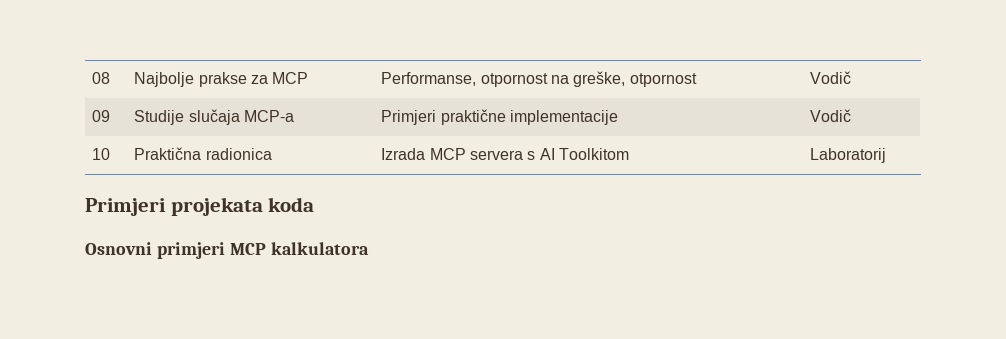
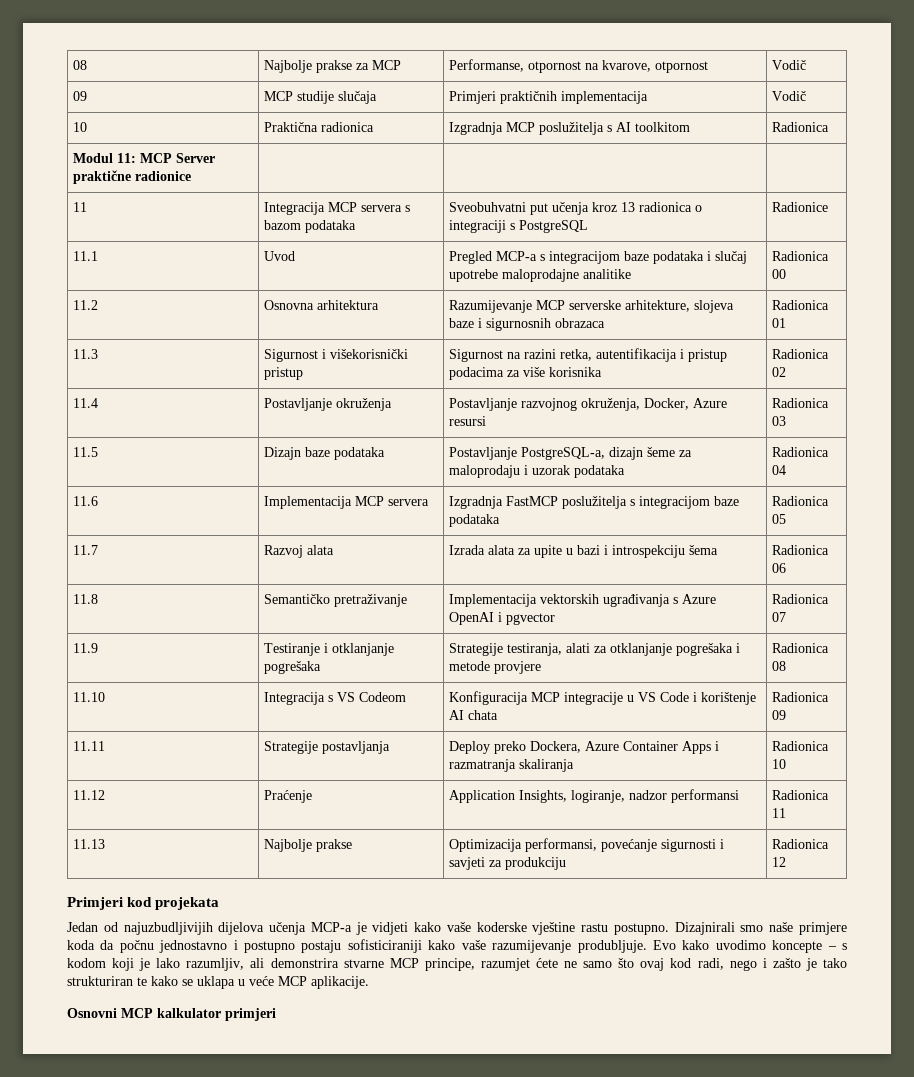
- 08 | Najbolje prakse za MCP | Performanse, otpornost na greške, otpornost | Vodič
+ 08 | Najbolje prakse za MCP | Performanse, otpornost na kvarove, otpornost | Vodič
- 09 | Studije slučaja MCP-a | Primjeri praktične implementacije | Vodič
+ 09 | MCP studije slučaja | Primjeri praktičnih implementacija | Vodič
- 10 | Praktična radionica | Izrada MCP servera s AI Toolkitom | Laboratorij
- Primjeri projekata koda
- Osnovni primjeri MCP kalkulatora
+ 10 | Praktična radionica | Izgradnja MCP poslužitelja s AI toolkitom | Radionica
+ Modul 11: MCP Server praktične radionice | | |
+ 11 | Integracija MCP servera s bazom podataka | Sveobuhvatni put učenja kroz 13 radionica o integraciji s PostgreSQL | Radionice
+ 11.1 | Uvod | Pregled MCP-a s integracijom baze podataka i slučaj upotrebe maloprodajne analitike | Radionica 00
+ 11.2 | Osnovna arhitektura | Razumijevanje MCP serverske arhitekture, slojeva baze i sigurnosnih obrazaca | Radionica 01
+ 11.3 | Sigurnost i višekorisnički pristup | Sigurnost na razini retka, autentifikacija i pristup podacima za više korisnika | Radionica 02
+ 11.4 | Postavljanje okruženja | Postavljanje razvojnog okruženja, Docker, Azure resursi | Radionica 03
+ 11.5 | Dizajn baze podataka | Postavljanje PostgreSQL-a, dizajn šeme za maloprodaju i uzorak podataka | Radionica 04
+ 11.6 | Implementacija MCP servera | Izgradnja FastMCP poslužitelja s integracijom baze podataka | Radionica 05
+ 11.7 | Razvoj alata | Izrada alata za upite u bazi i introspekciju šema | Radionica 06
+ 11.8 | Semantičko pretraživanje | Implementacija vektorskih ugrađivanja s Azure OpenAI i pgvector | Radionica 07
+ 11.9 | Testiranje i otklanjanje pogrešaka | Strategije testiranja, alati za otklanjanje pogrešaka i metode provjere | Radionica 08
+ 11.10 | Integracija s VS Codeom | Konfiguracija MCP integracije u VS Code i korištenje AI chata | Radionica 09
+ 11.11 | Strategije postavljanja | Deploy preko Dockera, Azure Container Apps i razmatranja skaliranja | Radionica 10
+ 11.12 | Praćenje | Application Insights, logiranje, nadzor performansi | Radionica 11
+ 11.13 | Najbolje prakse | Optimizacija performansi, povećanje sigurnosti i savjeti za produkciju | Radionica 12
+ Primjeri kod projekata
+ Jedan od najuzbudljivijih dijelova učenja MCP-a je vidjeti kako vaše koderske vještine rastu postupno. Dizajnirali smo naše primjere koda da počnu jednostavno i postupno postaju sofisticiraniji kako vaše razumijevanje produbljuje. Evo kako uvodimo koncepte – s kodom koji je lako razumljiv, ali demonstrira stvarne MCP principe, razumjet ćete ne samo što ovaj kod radi, nego i zašto je tako strukturiran te kako se uklapa u veće MCP aplikacije.
+ Osnovni MCP kalkulator primjeri

